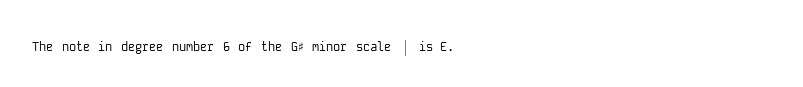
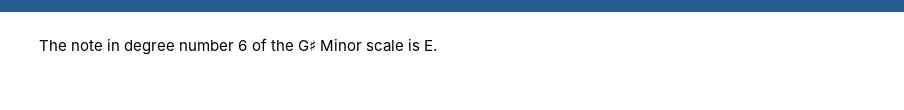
- The note in degree number 6 of the G♯ minor scale is E.
+ The note in degree number 6 of the G♯ Minor scale is E.

